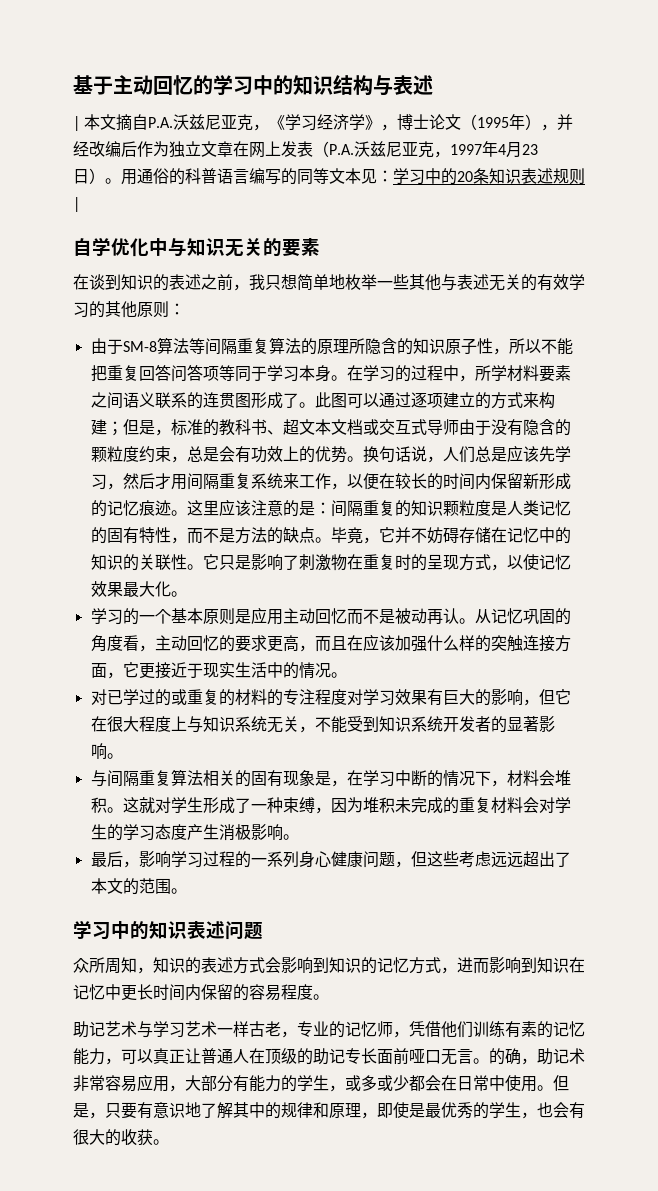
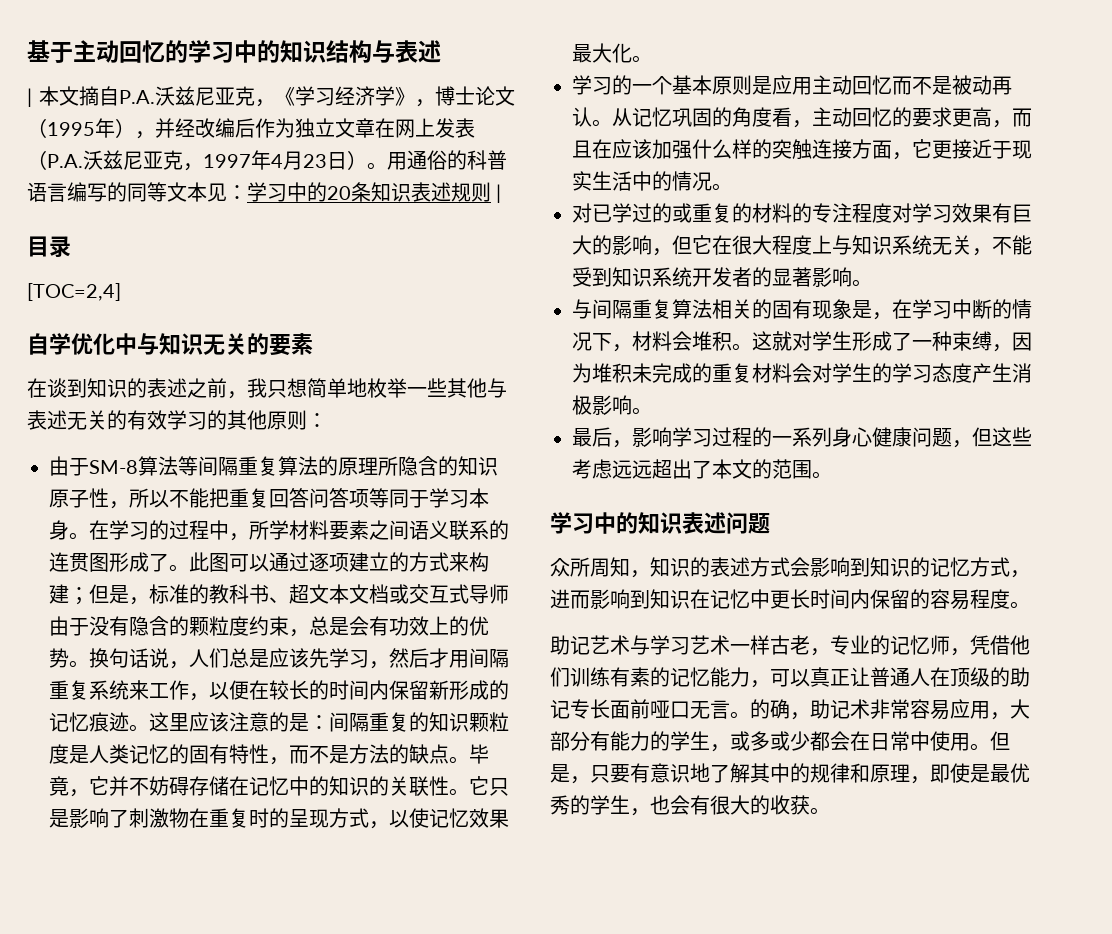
+ 目录
+ [TOC=2,4]

